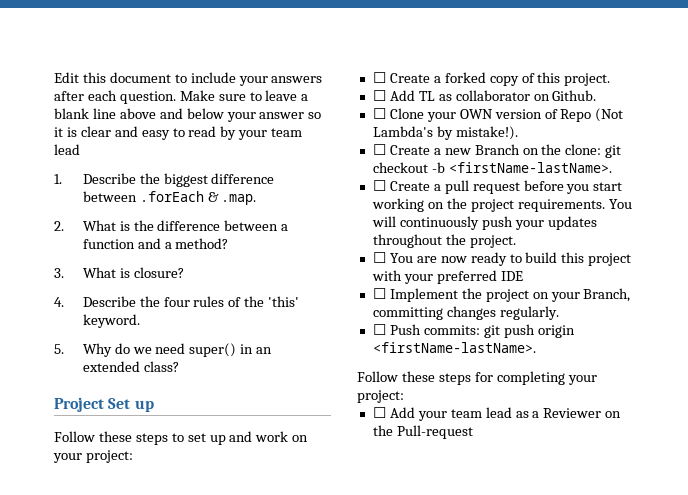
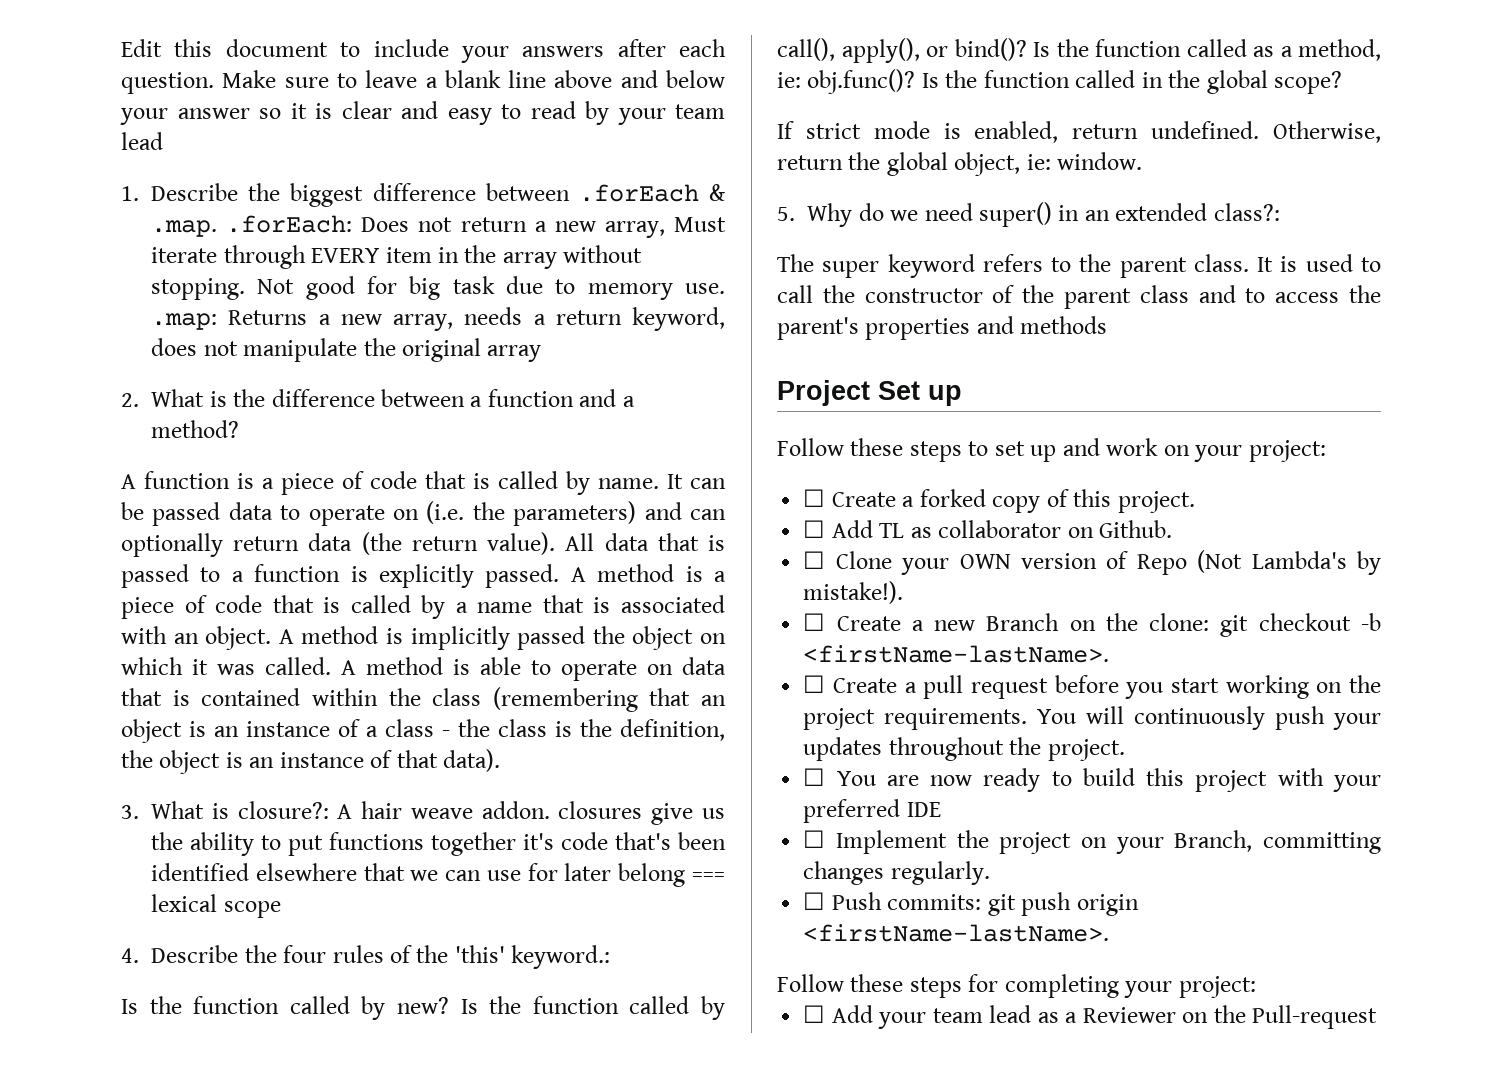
- 1. Describe the biggest difference between .forEach & .map.
+ 1. Describe the biggest difference between .forEach & .map. .forEach: Does not return a new array, Must iterate through EVERY item in the array without stopping. Not good for big task due to memory use. .map: Returns a new array, needs a return keyword, does not manipulate the original array
- 3. What is closure?
+ A function is a piece of code that is called by name. It can be passed data to operate on (i.e. the parameters) and can optionally return data (the return value). All data that is passed to a function is explicitly passed. A method is a piece of code that is called by a name that is associated with an object. A method is implicitly passed the object on which it was called. A method is able to operate on data that is contained within the class (remembering that an object is an instance of a class - the class is the definition, the object is an instance of that data).
+ 3. What is closure?: A hair weave addon. closures give us the ability to put functions together it's code that's been identified elsewhere that we can use for later belong === lexical scope
- 4. Describe the four rules of the 'this' keyword.
+ 4. Describe the four rules of the 'this' keyword.:
+ Is the function called by new? Is the function called by call(), apply(), or bind()? Is the function called as a method, ie: obj.func()? Is the function called in the global scope?
+ If strict mode is enabled, return undefined. Otherwise, return the global object, ie: window.
- 5. Why do we need super() in an extended class?
+ 5. Why do we need super() in an extended class?:
+ The super keyword refers to the parent class. It is used to call the constructor of the parent class and to access the parent's properties and methods

